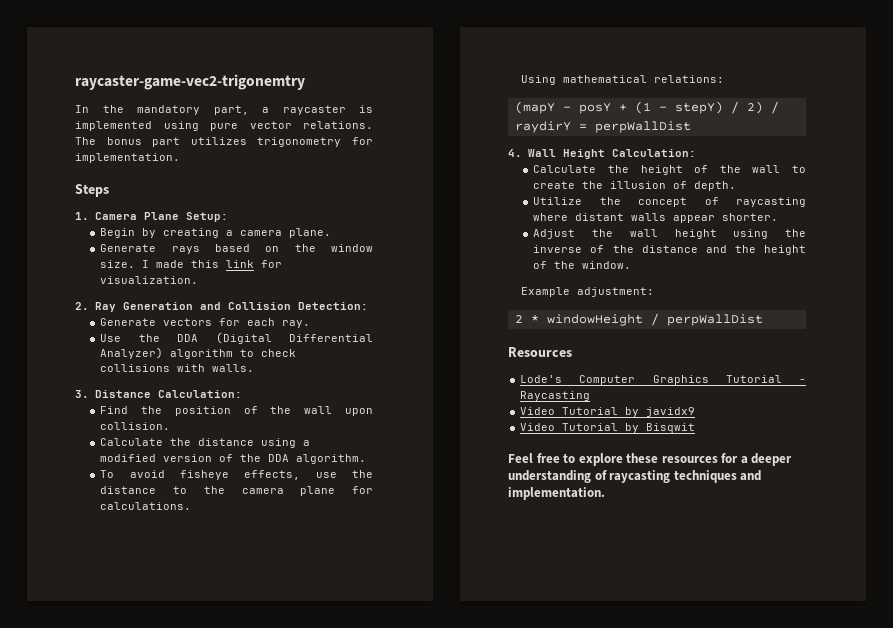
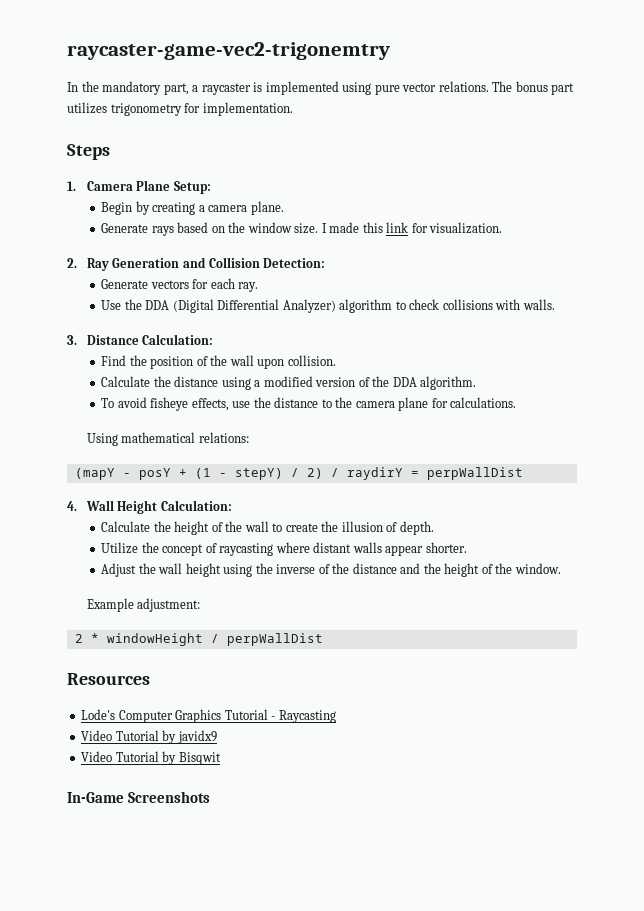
- Feel free to explore these resources for a deeper understanding of raycasting techniques and implementation.
+ In-Game Screenshots

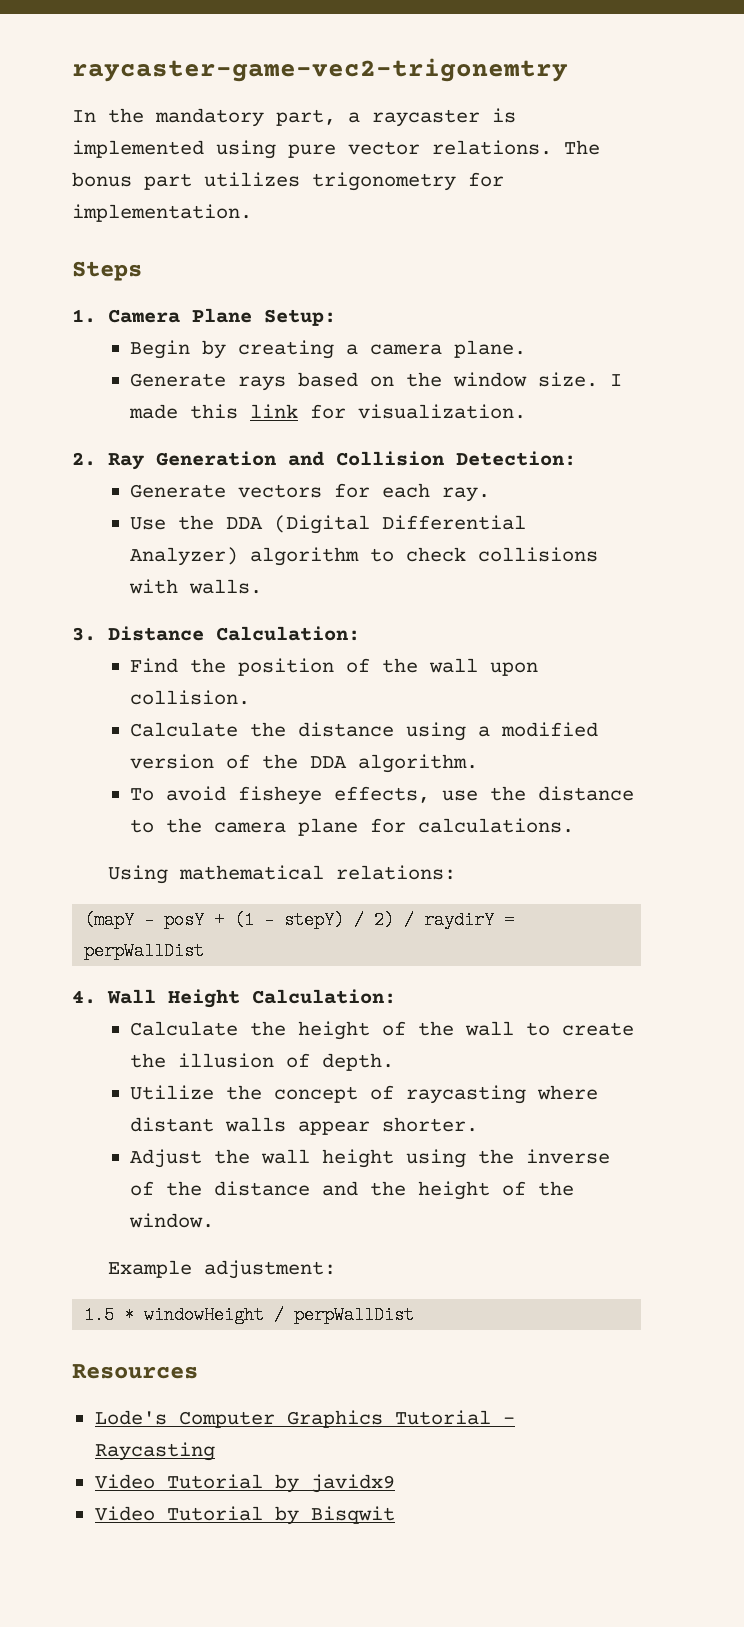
- 2 * windowHeight / perpWallDist
+ 1.5 * windowHeight / perpWallDist
- In-Game Screenshots

